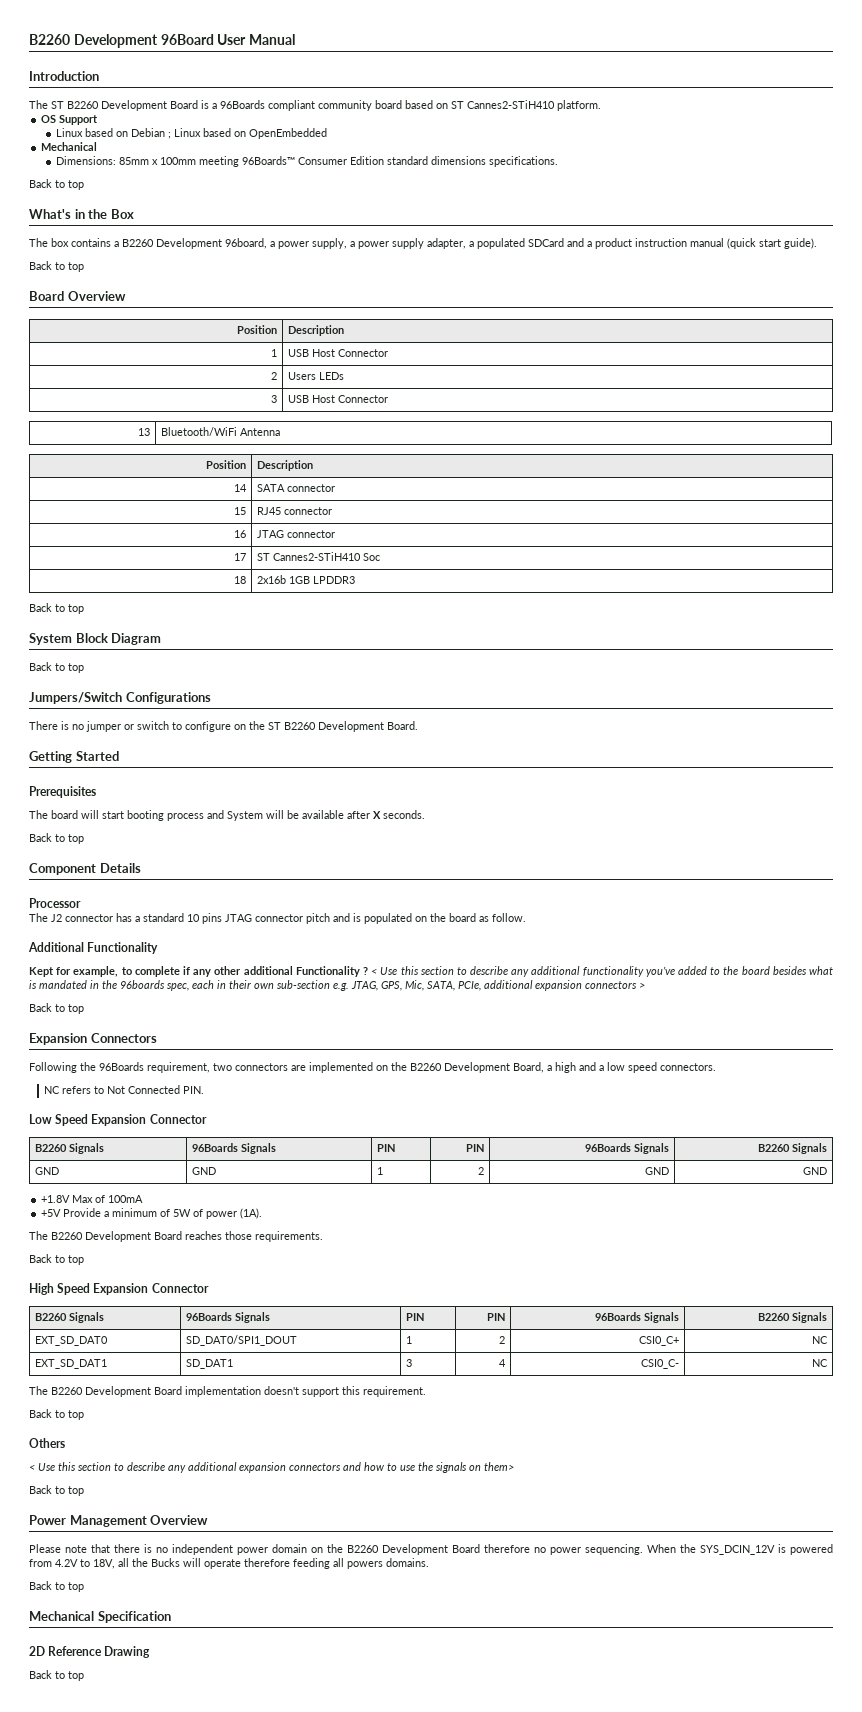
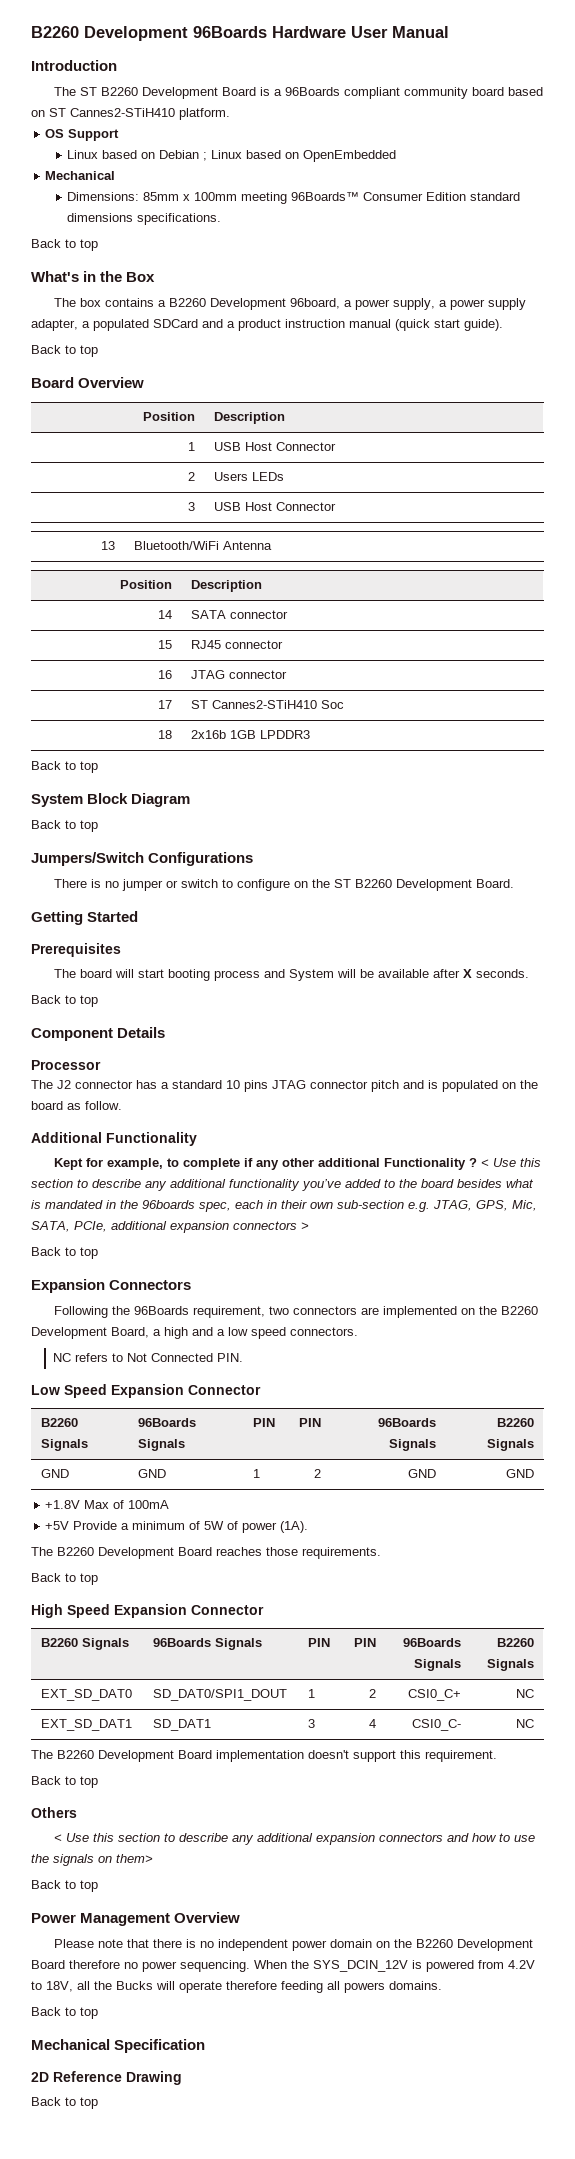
- B2260 Development 96Board User Manual
+ B2260 Development 96Boards Hardware User Manual

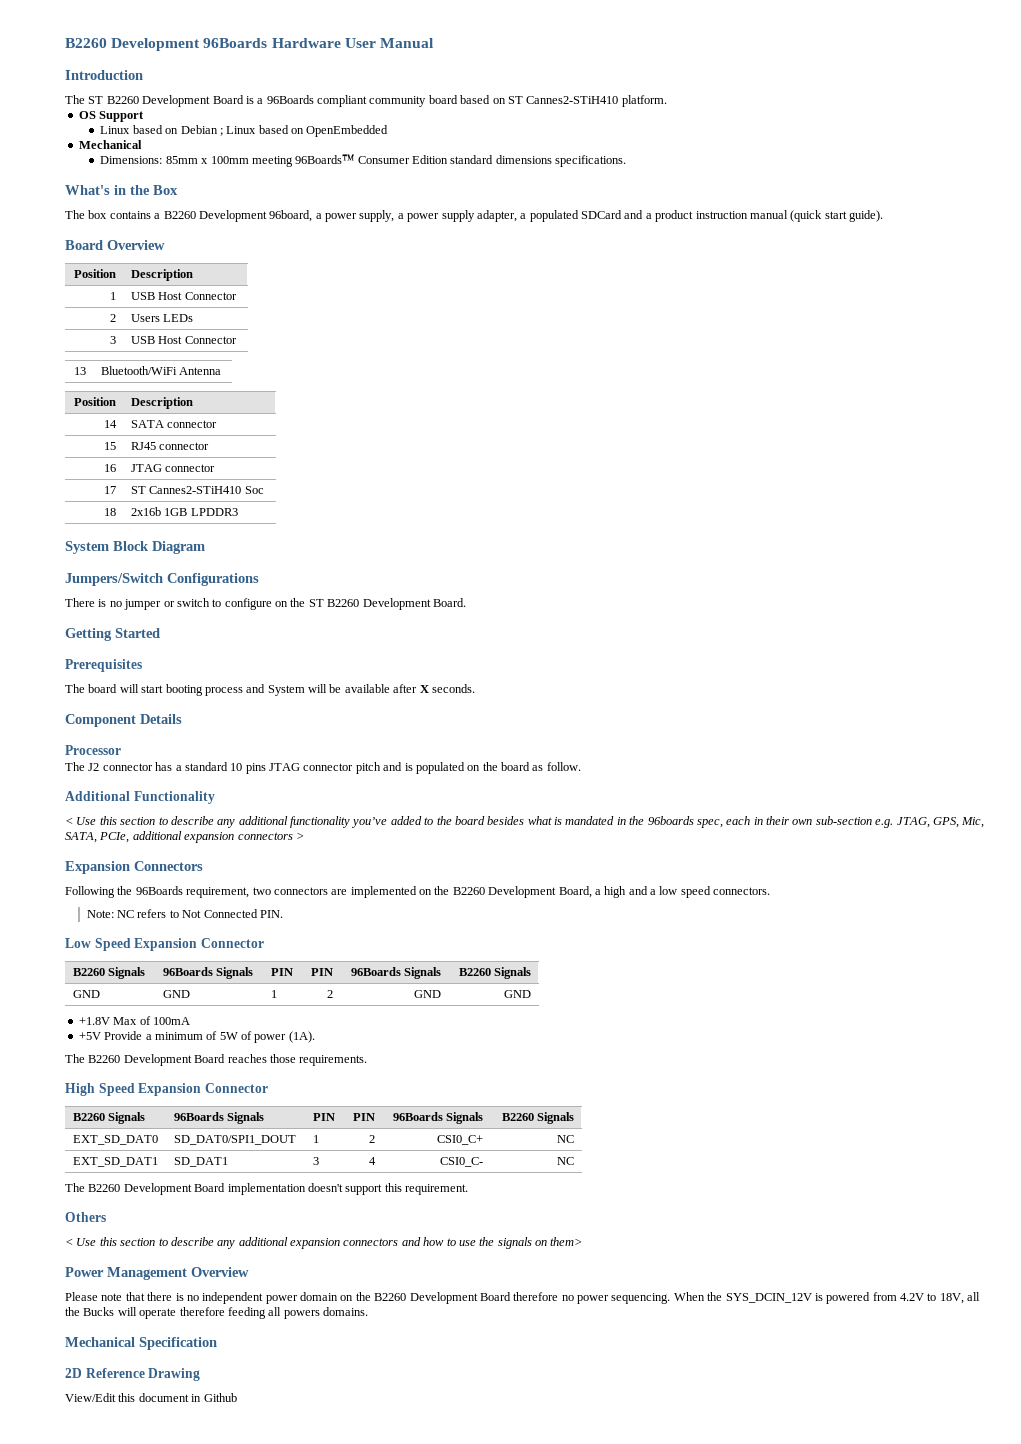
  Dimensions: 85mm x 100mm meeting 96Boards™ Consumer Edition standard dimensions specifications.
- Back to top
  The box contains a B2260 Development 96board, a power supply, a power supply adapter, a populated SDCard and a product instruction manual (quick start guide).
- Back to top
  18 | 2x16b 1GB LPDDR3
- Back to top
  System Block Diagram
- Back to top
  The board will start booting process and System will be available after X seconds.
- Back to top
- Kept for example, to complete if any other additional Functionality ? < Use this section to describe any additional functionality you’ve added to the board besides what is mandated in the 96boards spec, each in their own sub-section e.g. JTAG, GPS, Mic, SATA, PCIe, additional expansion connectors >
- Back to top
+ < Use this section to describe any additional functionality you’ve added to the board besides what is mandated in the 96boards spec, each in their own sub-section e.g. JTAG, GPS, Mic, SATA, PCIe, additional expansion connectors >
- NC refers to Not Connected PIN.
+ Note: NC refers to Not Connected PIN.
  The B2260 Development Board reaches those requirements.
- Back to top
  The B2260 Development Board implementation doesn't support this requirement.
- Back to top
  < Use this section to describe any additional expansion connectors and how to use the signals on them>
- Back to top
  When the SYS_DCIN_12V is powered from 4.2V to 18V, all the Bucks will operate therefore feeding all powers domains.
- Back to top
  2D Reference Drawing
- Back to top
+ View/Edit this document in Github

